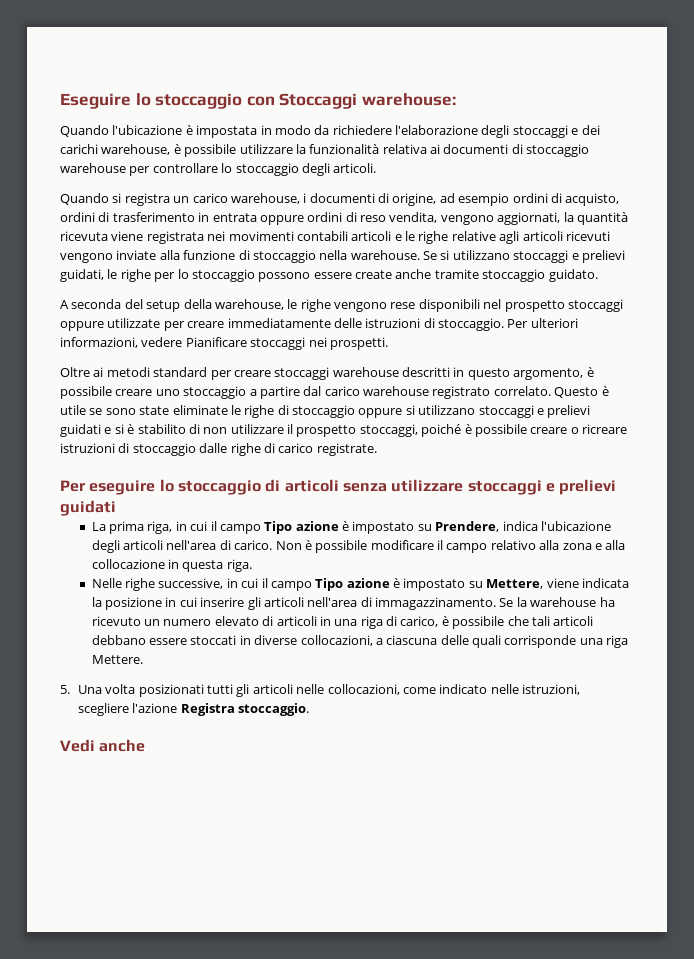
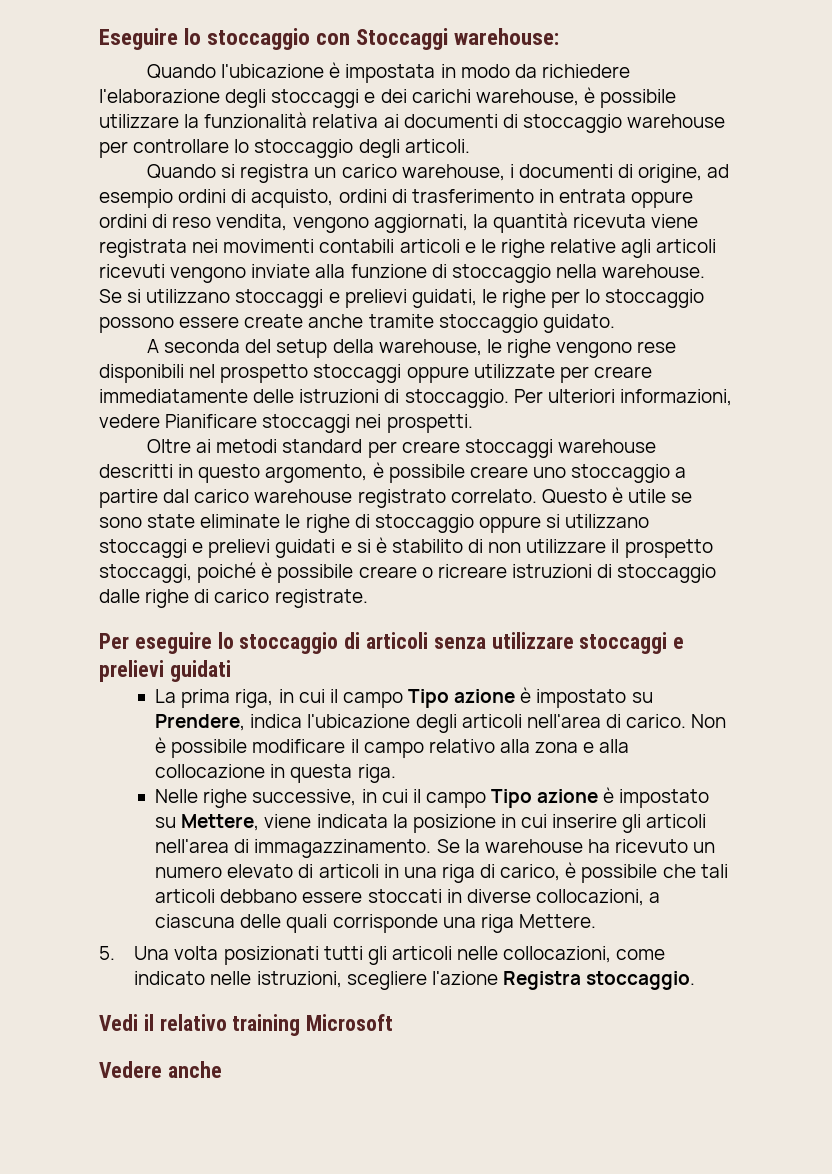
- Vedi anche
+ Vedi il relativo training Microsoft
+ Vedere anche

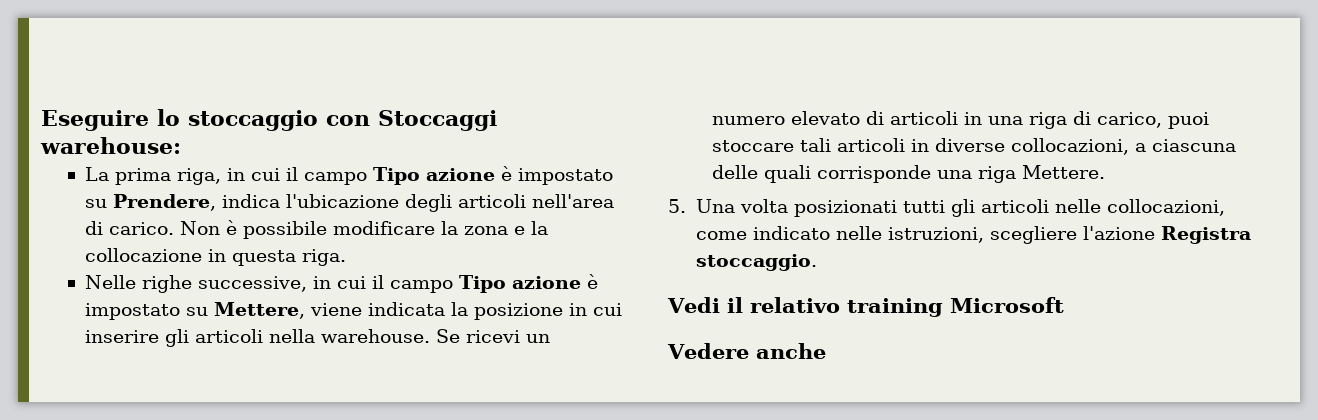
- Quando l'ubicazione è impostata in modo da richiedere l'elaborazione degli stoccaggi e dei carichi warehouse, è possibile utilizzare la funzionalità relativa ai documenti di stoccaggio warehouse per controllare lo stoccaggio degli articoli.
- Quando si registra un carico warehouse, i documenti di origine, ad esempio ordini di acquisto, ordini di trasferimento in entrata oppure ordini di reso vendita, vengono aggiornati, la quantità ricevuta viene registrata nei movimenti contabili articoli e le righe relative agli articoli ricevuti vengono inviate alla funzione di stoccaggio nella warehouse. Se si utilizzano stoccaggi e prelievi guidati, le righe per lo stoccaggio possono essere create anche tramite stoccaggio guidato.
- A seconda del setup della warehouse, le righe vengono rese disponibili nel prospetto stoccaggi oppure utilizzate per creare immediatamente delle istruzioni di stoccaggio. Per ulteriori informazioni, vedere Pianificare stoccaggi nei prospetti.
- Oltre ai metodi standard per creare stoccaggi warehouse descritti in questo argomento, è possibile creare uno stoccaggio a partire dal carico warehouse registrato correlato. Questo è utile se sono state eliminate le righe di stoccaggio oppure si utilizzano stoccaggi e prelievi guidati e si è stabilito di non utilizzare il prospetto stoccaggi, poiché è possibile creare o ricreare istruzioni di stoccaggio dalle righe di carico registrate.
- Per eseguire lo stoccaggio di articoli senza utilizzare stoccaggi e prelievi guidati
- Non è possibile modificare il campo relativo alla zona e alla collocazione in questa riga.
+ Non è possibile modificare la zona e la collocazione in questa riga.
- Nelle righe successive, in cui il campo Tipo azione è impostato su Mettere, viene indicata la posizione in cui inserire gli articoli nell'area di immagazzinamento. Se la warehouse ha ricevuto un numero elevato di articoli in una riga di carico, è possibile che tali articoli debbano essere stoccati in diverse collocazioni, a ciascuna delle quali corrisponde una riga Mettere.
+ Nelle righe successive, in cui il campo Tipo azione è impostato su Mettere, viene indicata la posizione in cui inserire gli articoli nella warehouse. Se ricevi un numero elevato di articoli in una riga di carico, puoi stoccare tali articoli in diverse collocazioni, a ciascuna delle quali corrisponde una riga Mettere.

